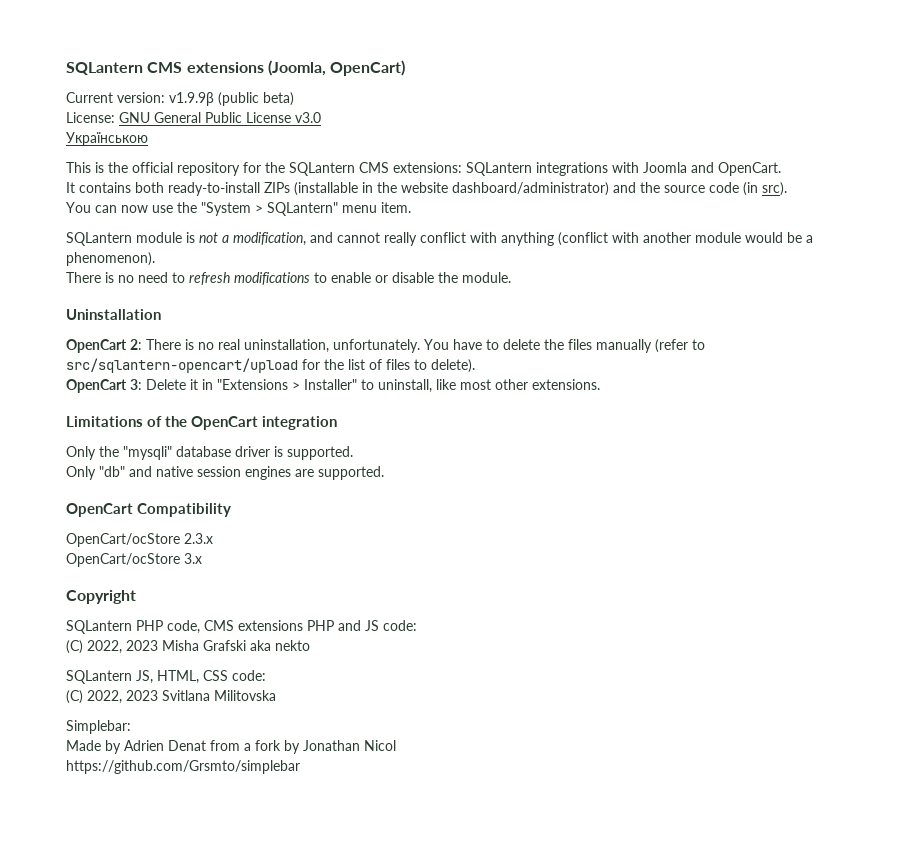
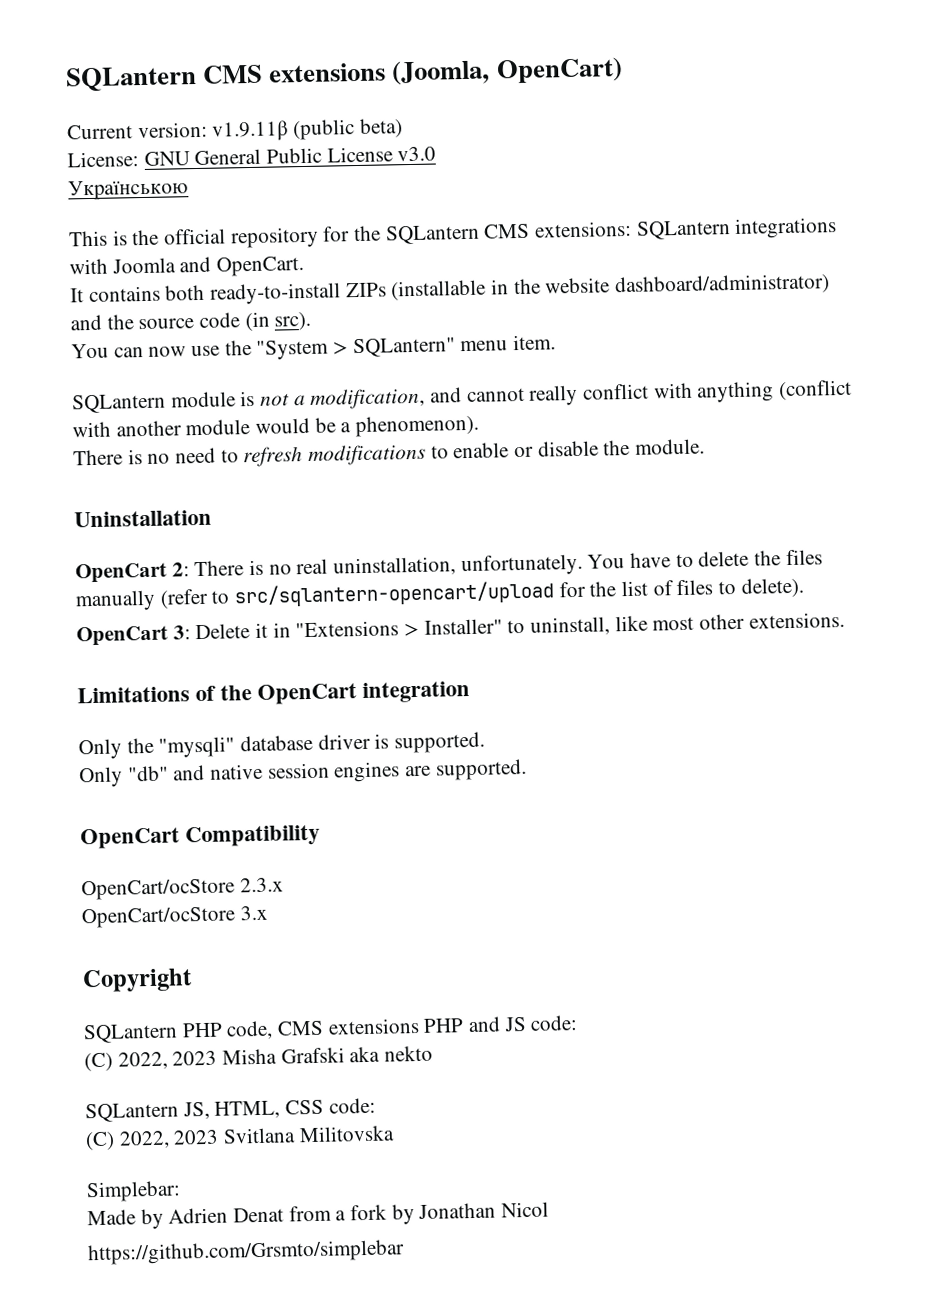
- Current version: v1.9.9β (public beta)
+ Current version: v1.9.11β (public beta)

